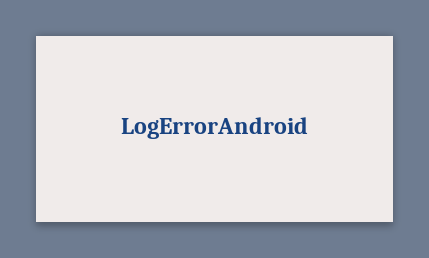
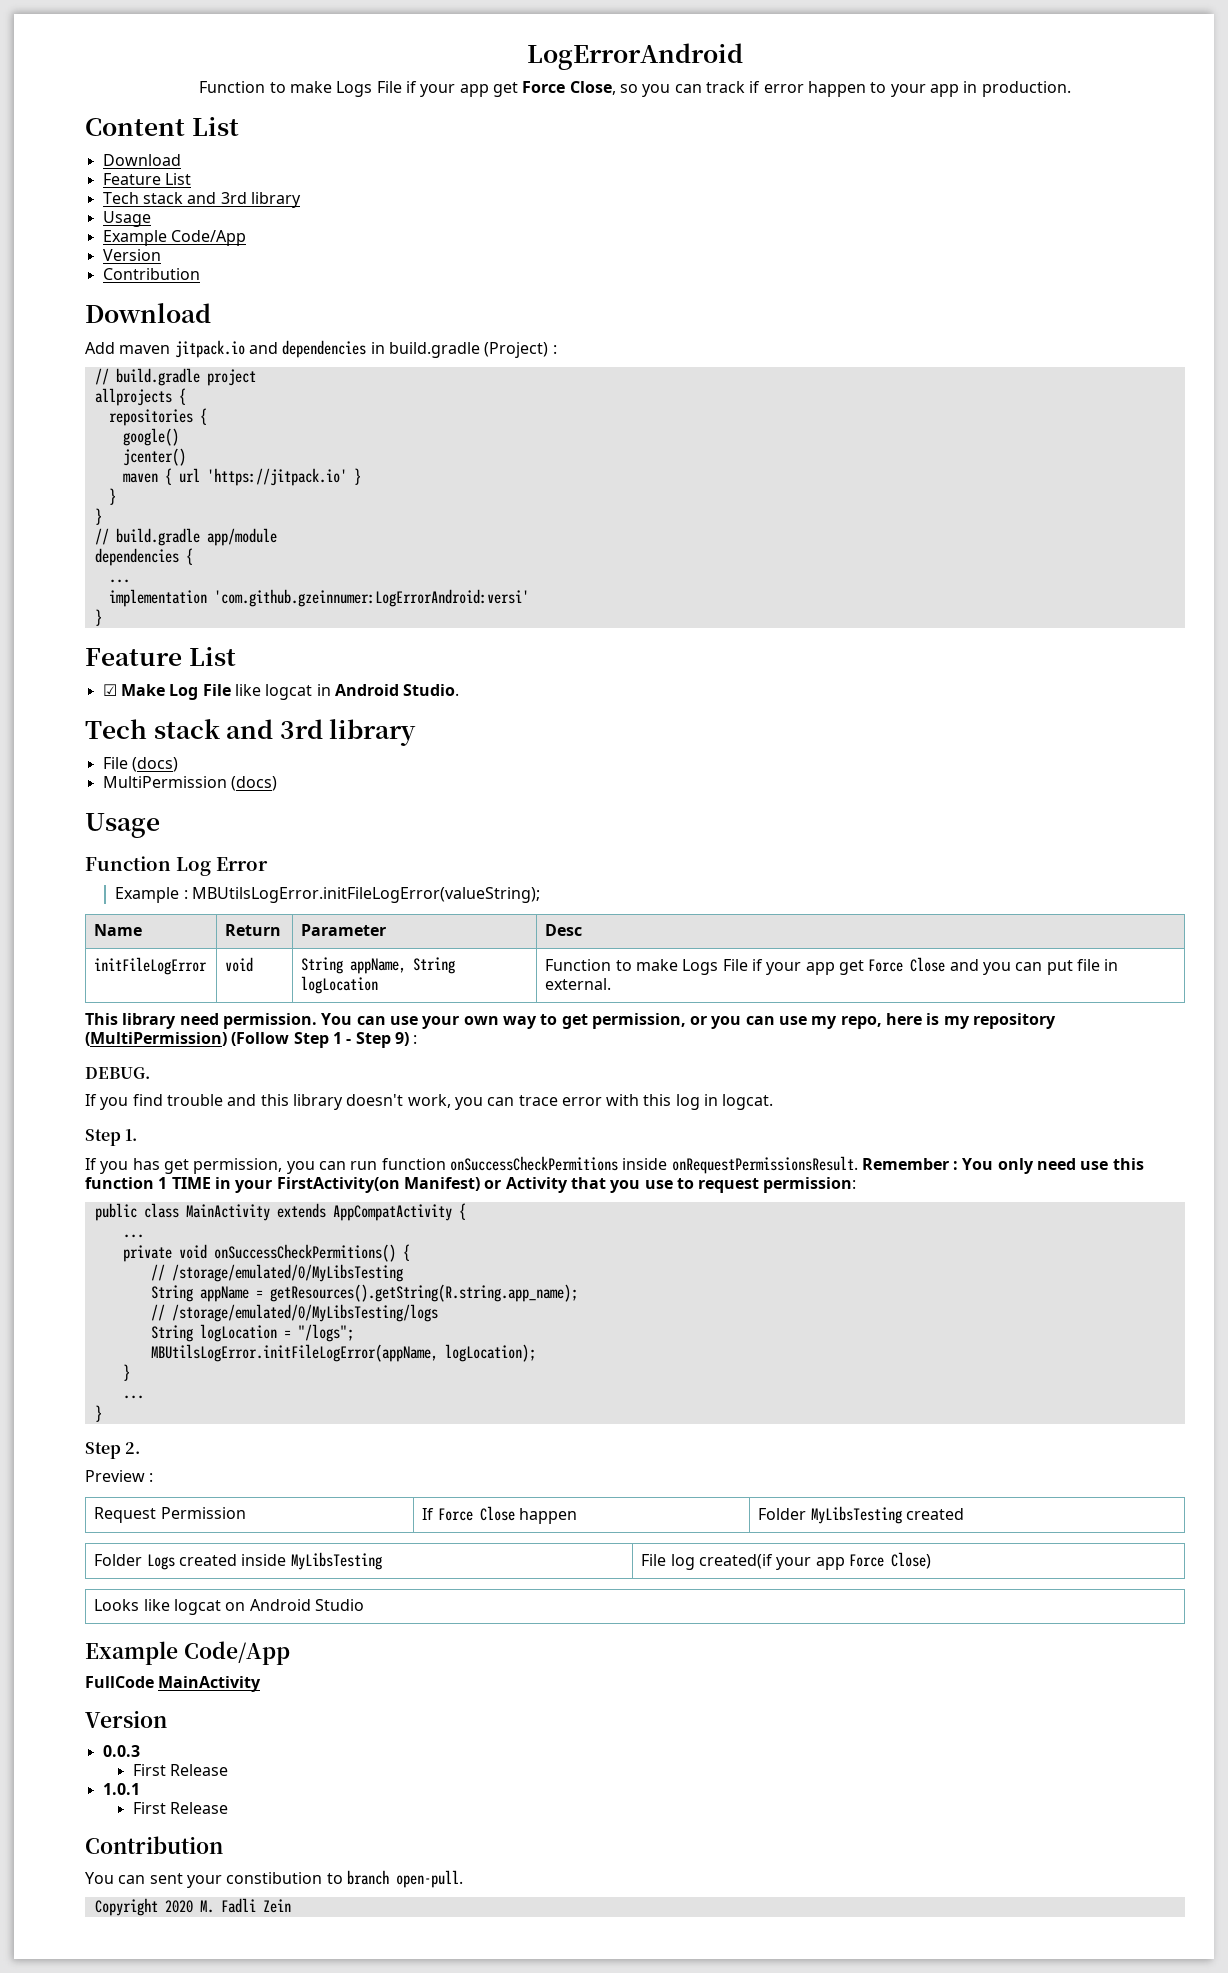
+ Function to make Logs File if your app get Force Close, so you can track if error happen to your app in production.
+ Content List
+ Download
+ Feature List
+ Tech stack and 3rd library
+ Usage
+ Example Code/App
+ Version
+ Contribution
+ Download
+ Add maven jitpack.io and dependencies in build.gradle (Project) :
+ // build.gradle project
+ allprojects {
+ repositories {
+ google()
+ jcenter()
+ maven { url 'https://jitpack.io' }
+ }
+ }
+ // build.gradle app/module
+ dependencies {
+ ...
+ implementation 'com.github.gzeinnumer:LogErrorAndroid:versi'
+ }
+ Feature List
+ ☑ Make Log File like logcat in Android Studio.
+ Tech stack and 3rd library
+ File (docs)
+ MultiPermission (docs)
+ Usage
+ Function Log Error
+ Example : MBUtilsLogError.initFileLogError(valueString);
+ Name | Return | Parameter | Desc
+ initFileLogError | void | String appName, String logLocation | Function to make Logs File if your app get Force Close and you can put file in external.
+ This library need permission. You can use your own way to get permission, or you can use my repo, here is my repository (MultiPermission) (Follow Step 1 - Step 9) :
+ DEBUG.
+ If you find trouble and this library doesn't work, you can trace error with this log in logcat.
+ Step 1.
+ If you has get permission, you can run function onSuccessCheckPermitions inside onRequestPermissionsResult. Remember : You only need use this function 1 TIME in your FirstActivity(on Manifest) or Activity that you use to request permission:
+ public class MainActivity extends AppCompatActivity {
+ ...
+ private void onSuccessCheckPermitions() {
+ // /storage/emulated/0/MyLibsTesting
+ String appName = getResources().getString(R.string.app_name);
+ // /storage/emulated/0/MyLibsTesting/logs
+ String logLocation = "/logs";
+ MBUtilsLogError.initFileLogError(appName, logLocation);
+ }
+ ...
+ }
+ Step 2.
+ Preview :
+ Request Permission | If Force Close happen | Folder MyLibsTesting created
+ Folder Logs created inside MyLibsTesting | File log created(if your app Force Close)
+ Looks like logcat on Android Studio
+ Example Code/App
+ FullCode MainActivity
+ Version
+ 0.0.3
+ First Release
+ 1.0.1
+ First Release
+ Contribution
+ You can sent your constibution to branch open-pull.
+ Copyright 2020 M. Fadli Zein

